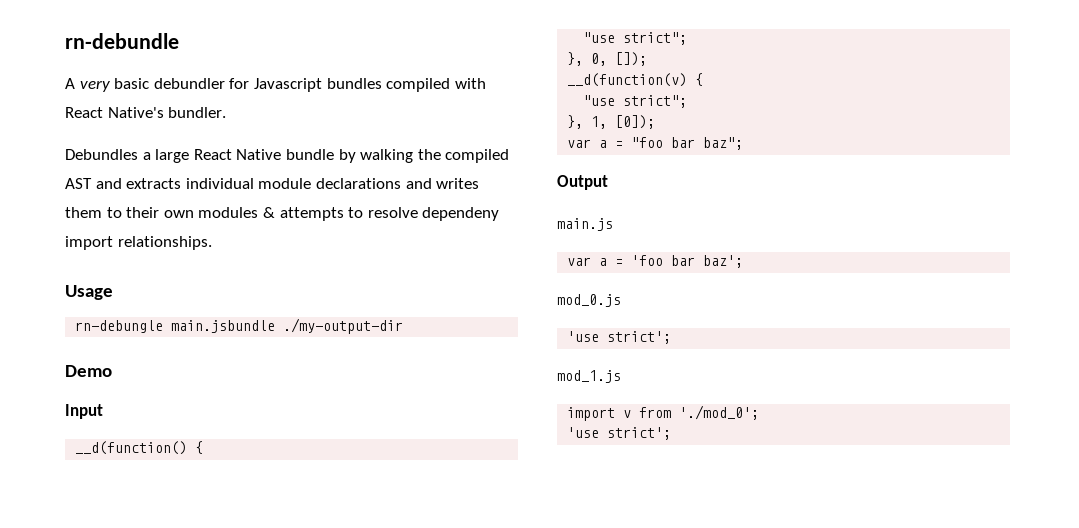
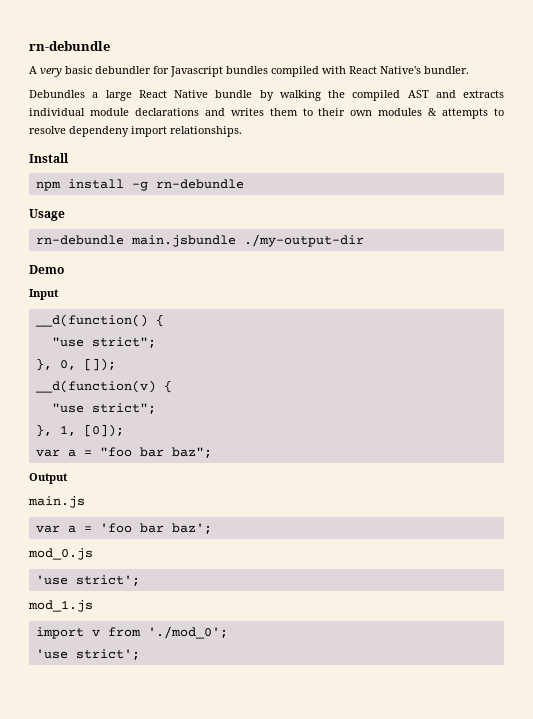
+ Install
+ npm install -g rn-debundle
- rn-debungle main.jsbundle ./my-output-dir
+ rn-debundle main.jsbundle ./my-output-dir

